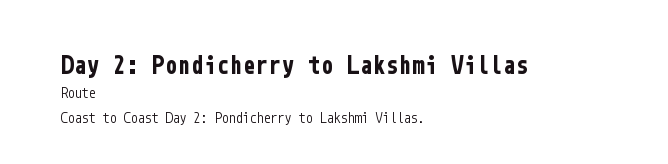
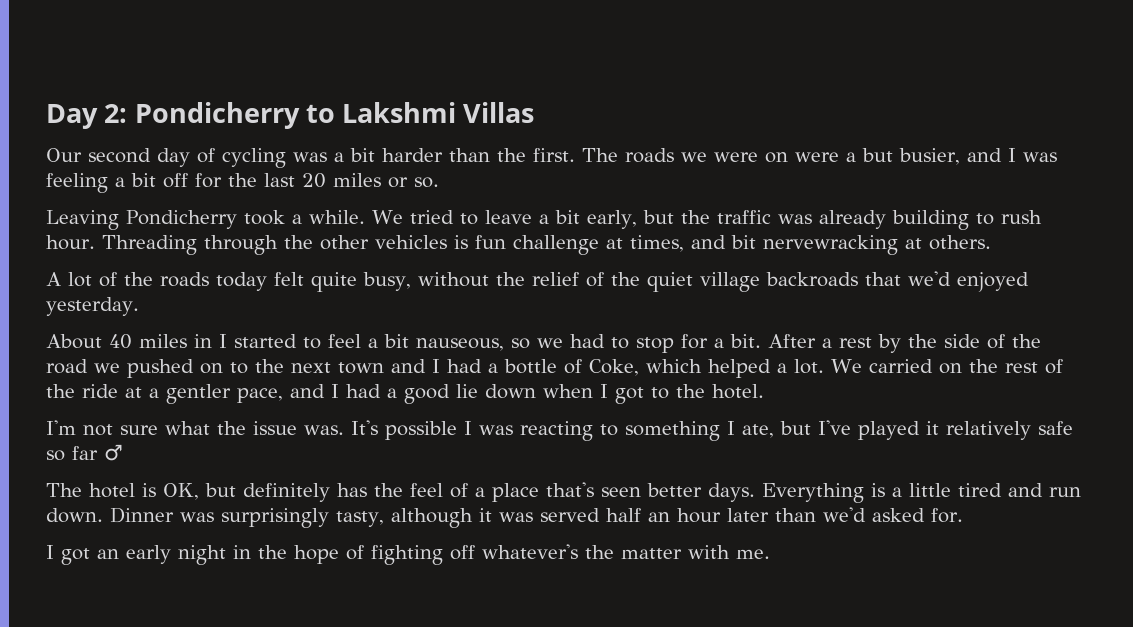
- Route
- Coast to Coast Day 2: Pondicherry to Lakshmi Villas.
+ Our second day of cycling was a bit harder than the first. The roads we were on were a but busier, and I was feeling a bit off for the last 20 miles or so.
+ Leaving Pondicherry took a while. We tried to leave a bit early, but the traffic was already building to rush hour. Threading through the other vehicles is fun challenge at times, and bit nervewracking at others.
+ A lot of the roads today felt quite busy, without the relief of the quiet village backroads that we'd enjoyed yesterday.
+ About 40 miles in I started to feel a bit nauseous, so we had to stop for a bit. After a rest by the side of the road we pushed on to the next town and I had a bottle of Coke, which helped a lot. We carried on the rest of the ride at a gentler pace, and I had a good lie down when I got to the hotel.
+ I'm not sure what the issue was. It's possible I was reacting to something I ate, but I've played it relatively safe so far ♂
+ The hotel is OK, but definitely has the feel of a place that's seen better days. Everything is a little tired and run down. Dinner was surprisingly tasty, although it was served half an hour later than we'd asked for.
+ I got an early night in the hope of fighting off whatever's the matter with me.

